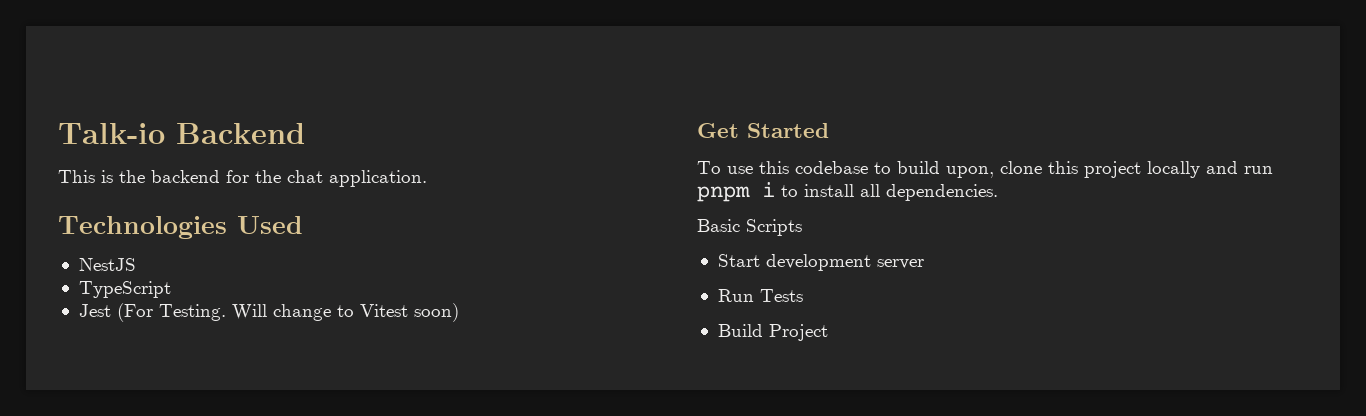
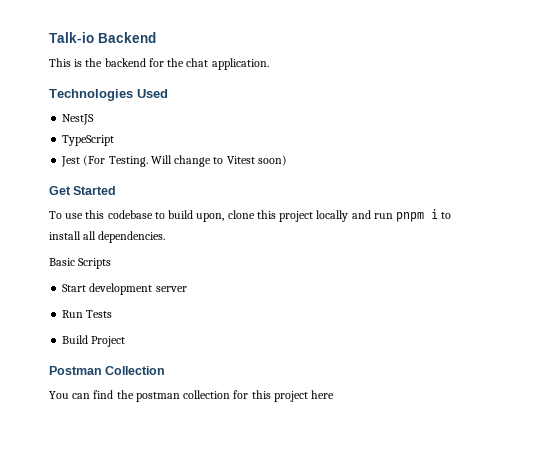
+ Postman Collection
+ You can find the postman collection for this project here

